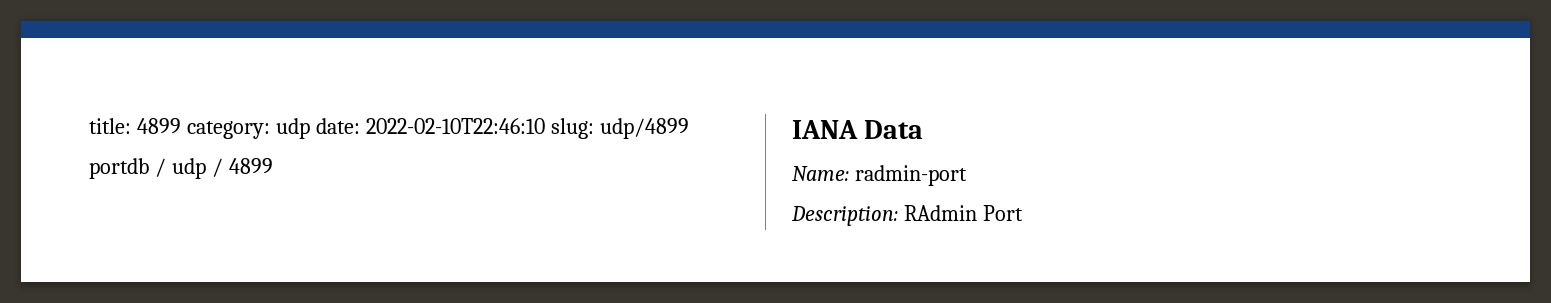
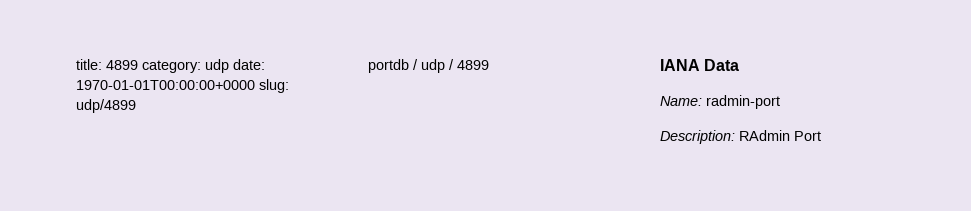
- title: 4899 category: udp date: 2022-02-10T22:46:10 slug: udp/4899
+ title: 4899 category: udp date: 1970-01-01T00:00:00+0000 slug: udp/4899

